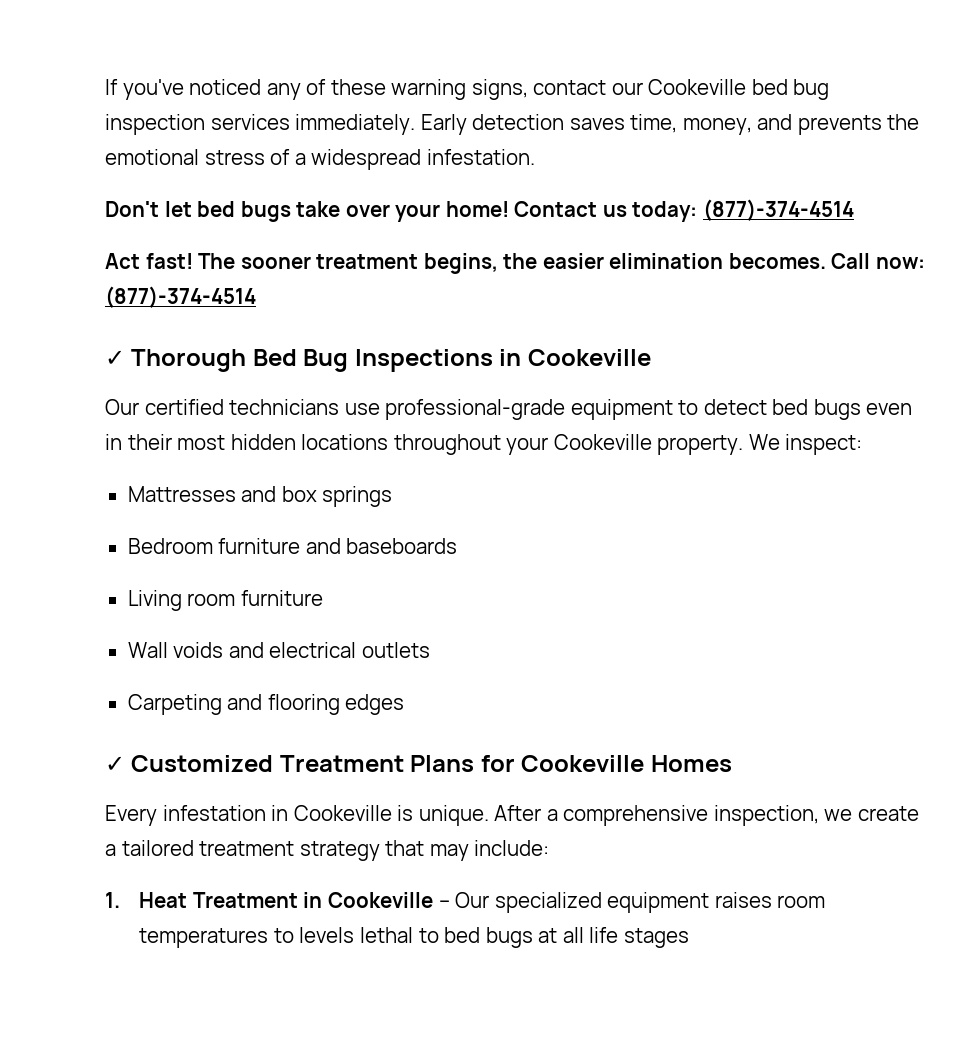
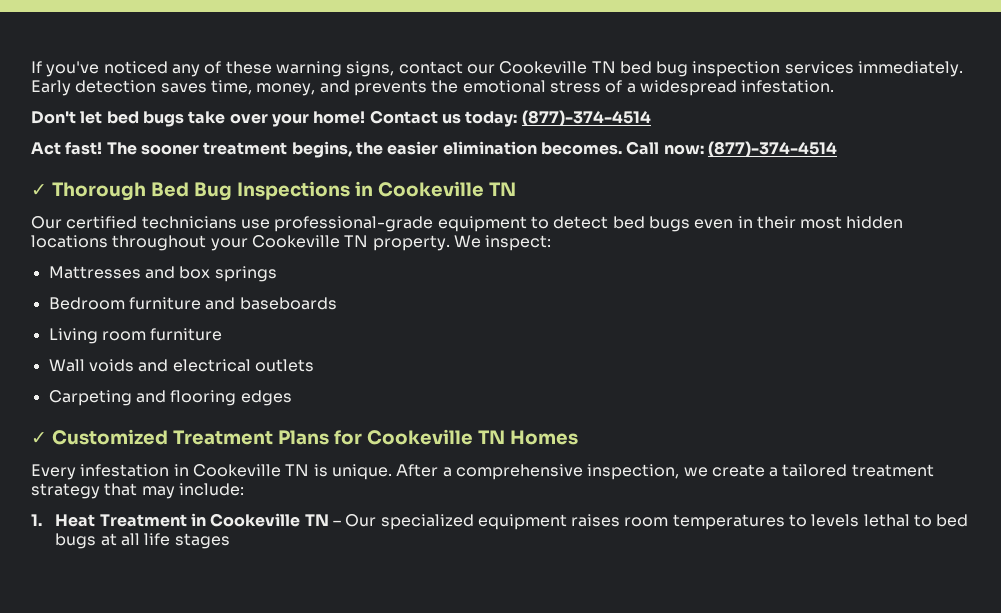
- If you've noticed any of these warning signs, contact our Cookeville bed bug inspection services immediately.
+ If you've noticed any of these warning signs, contact our Cookeville TN bed bug inspection services immediately.
- ✓ Thorough Bed Bug Inspections in Cookeville
+ ✓ Thorough Bed Bug Inspections in Cookeville TN
- Our certified technicians use professional-grade equipment to detect bed bugs even in their most hidden locations throughout your Cookeville property.
+ Our certified technicians use professional-grade equipment to detect bed bugs even in their most hidden locations throughout your Cookeville TN property.
- ✓ Customized Treatment Plans for Cookeville Homes
+ ✓ Customized Treatment Plans for Cookeville TN Homes
- Every infestation in Cookeville is unique.
+ Every infestation in Cookeville TN is unique.
- 1. Heat Treatment in Cookeville – Our specialized equipment raises room temperatures to levels lethal to bed bugs at all life stages
+ 1. Heat Treatment in Cookeville TN – Our specialized equipment raises room temperatures to levels lethal to bed bugs at all life stages

